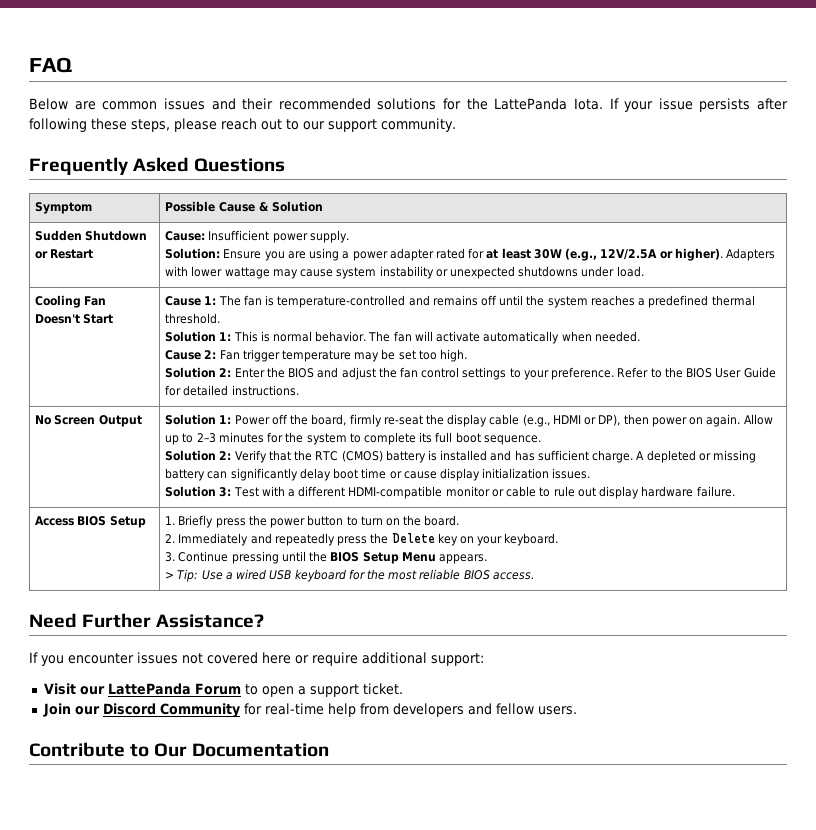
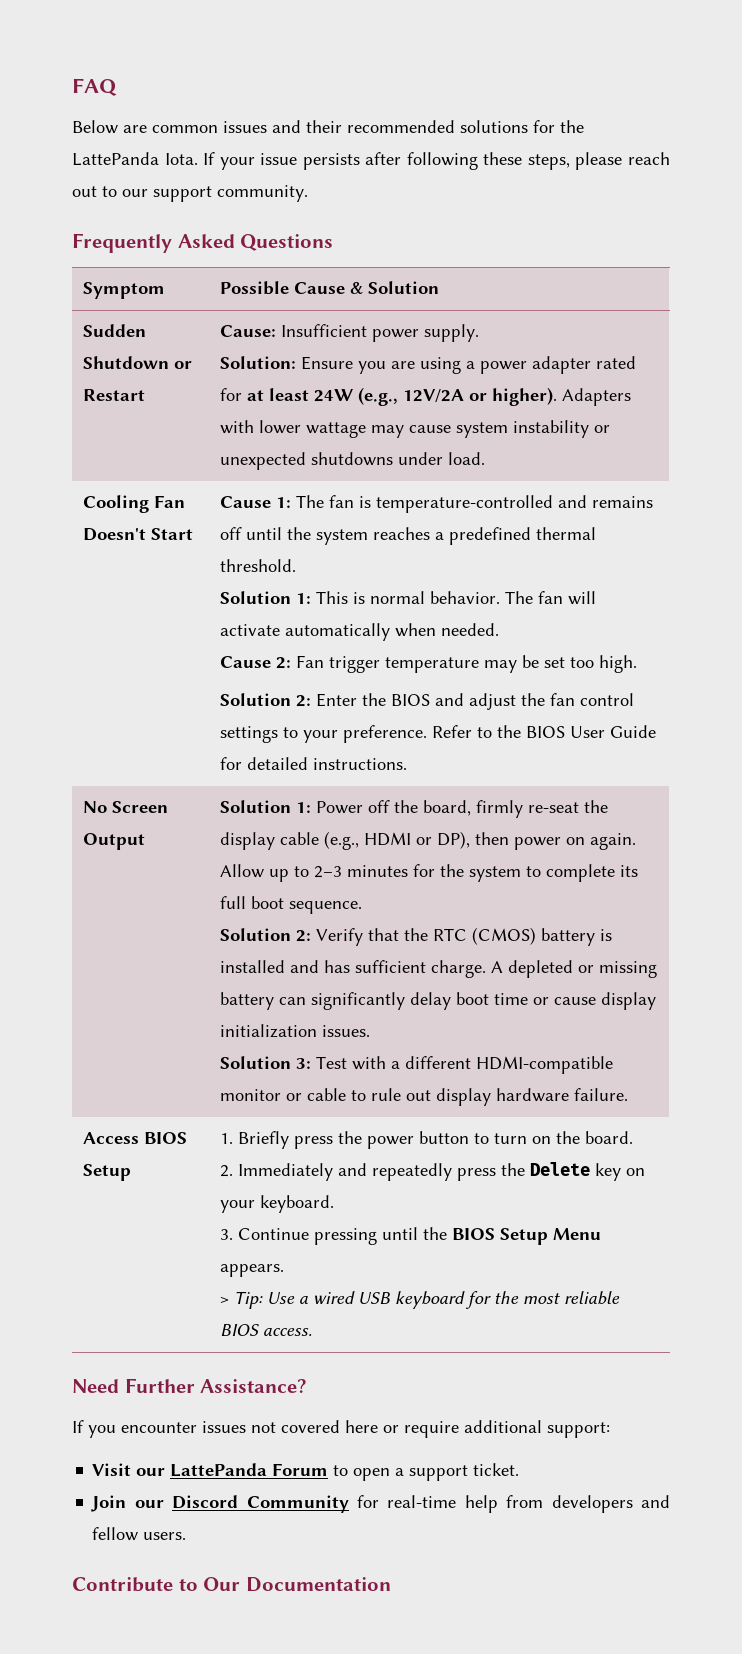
  Sudden Shutdown or Restart | Cause: Insufficient power supply.
- Solution: Ensure you are using a power adapter rated for at least 30W (e.g., 12V/2.5A or higher). Adapters with lower wattage may cause system instability or unexpected shutdowns under load.
+ Solution: Ensure you are using a power adapter rated for at least 24W (e.g., 12V/2A or higher). Adapters with lower wattage may cause system instability or unexpected shutdowns under load.

